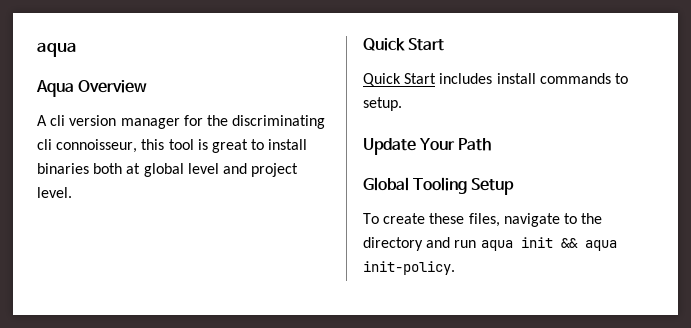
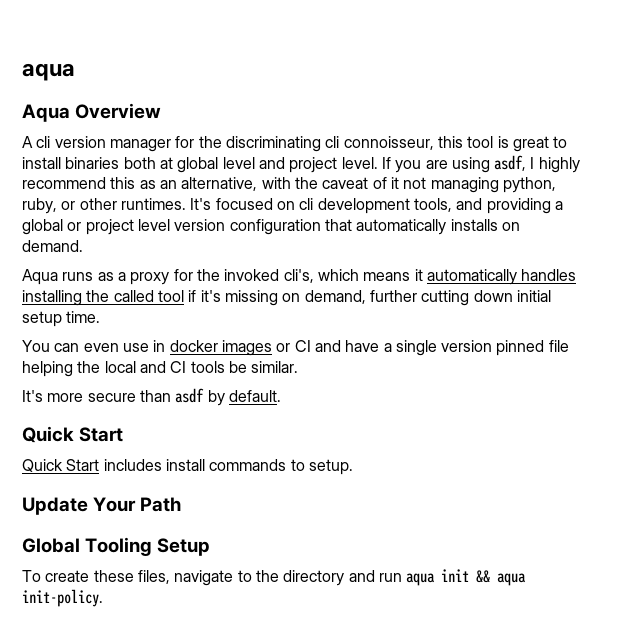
+ If you are using asdf, I highly recommend this as an alternative, with the caveat of it not managing python, ruby, or other runtimes. It's focused on cli development tools, and providing a global or project level version configuration that automatically installs on demand.
+ Aqua runs as a proxy for the invoked cli's, which means it automatically handles installing the called tool if it's missing on demand, further cutting down initial setup time.
+ You can even use in docker images or CI and have a single version pinned file helping the local and CI tools be similar.
+ It's more secure than asdf by default.

